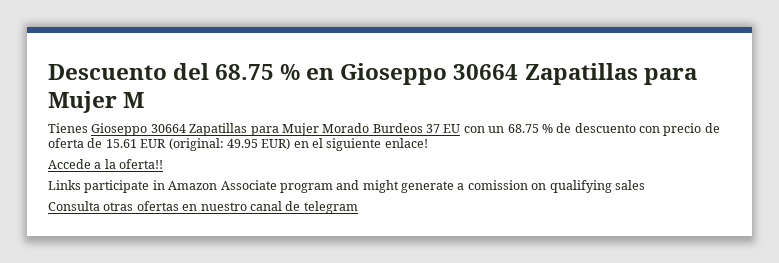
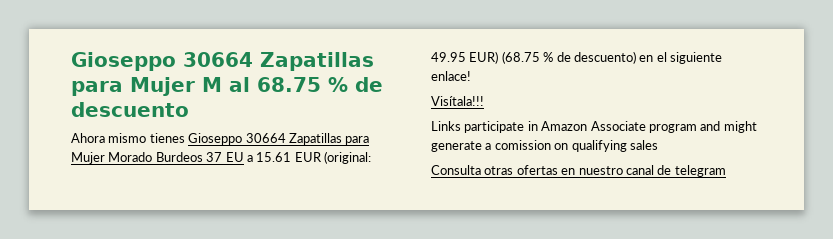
- Descuento del 68.75 % en Gioseppo 30664 Zapatillas para Mujer M
- Tienes Gioseppo 30664 Zapatillas para Mujer Morado Burdeos 37 EU con un 68.75 % de descuento con precio de oferta de 15.61 EUR (original: 49.95 EUR) en el siguiente enlace!
+ Gioseppo 30664 Zapatillas para Mujer M al 68.75 % de descuento
+ Ahora mismo tienes Gioseppo 30664 Zapatillas para Mujer Morado Burdeos 37 EU a 15.61 EUR (original: 49.95 EUR) (68.75 % de descuento) en el siguiente enlace!
- Accede a la oferta!!
+ Visítala!!!

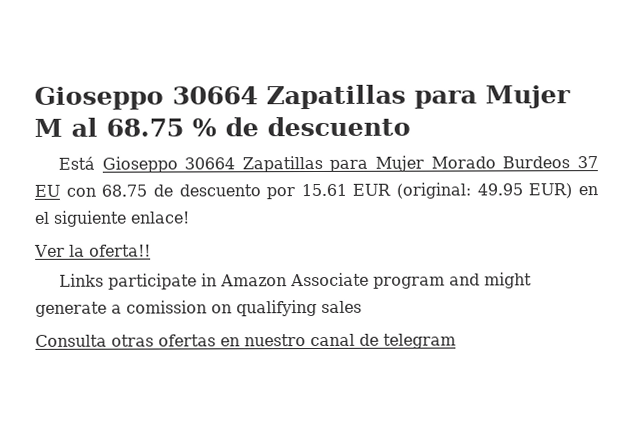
- Ahora mismo tienes Gioseppo 30664 Zapatillas para Mujer Morado Burdeos 37 EU a 15.61 EUR (original: 49.95 EUR) (68.75 % de descuento) en el siguiente enlace!
+ Está Gioseppo 30664 Zapatillas para Mujer Morado Burdeos 37 EU con 68.75 de descuento por 15.61 EUR (original: 49.95 EUR) en el siguiente enlace!
- Visítala!!!
+ Ver la oferta!!

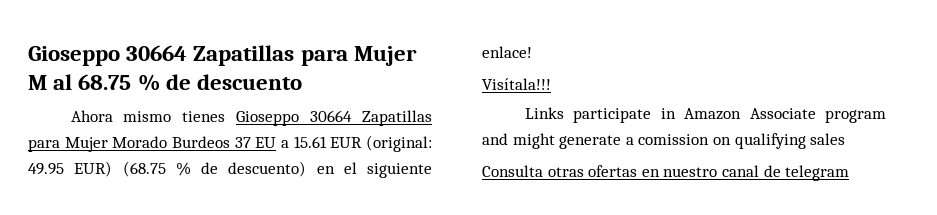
- Está Gioseppo 30664 Zapatillas para Mujer Morado Burdeos 37 EU con 68.75 de descuento por 15.61 EUR (original: 49.95 EUR) en el siguiente enlace!
+ Ahora mismo tienes Gioseppo 30664 Zapatillas para Mujer Morado Burdeos 37 EU a 15.61 EUR (original: 49.95 EUR) (68.75 % de descuento) en el siguiente enlace!
- Ver la oferta!!
+ Visítala!!!

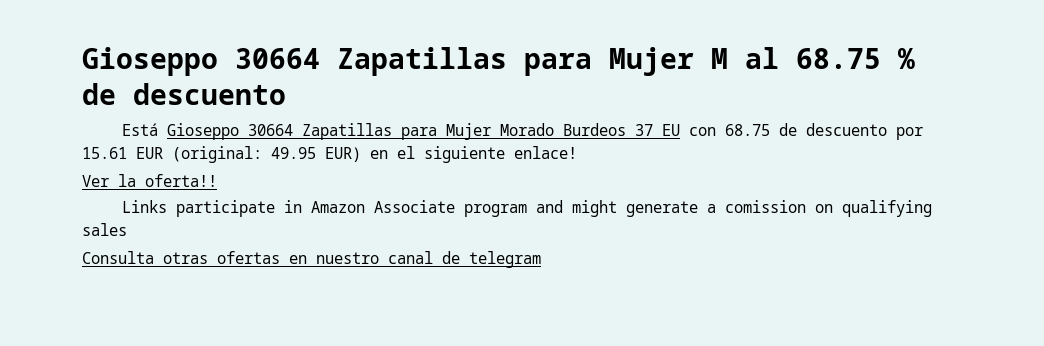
- Ahora mismo tienes Gioseppo 30664 Zapatillas para Mujer Morado Burdeos 37 EU a 15.61 EUR (original: 49.95 EUR) (68.75 % de descuento) en el siguiente enlace!
+ Está Gioseppo 30664 Zapatillas para Mujer Morado Burdeos 37 EU con 68.75 de descuento por 15.61 EUR (original: 49.95 EUR) en el siguiente enlace!
- Visítala!!!
+ Ver la oferta!!

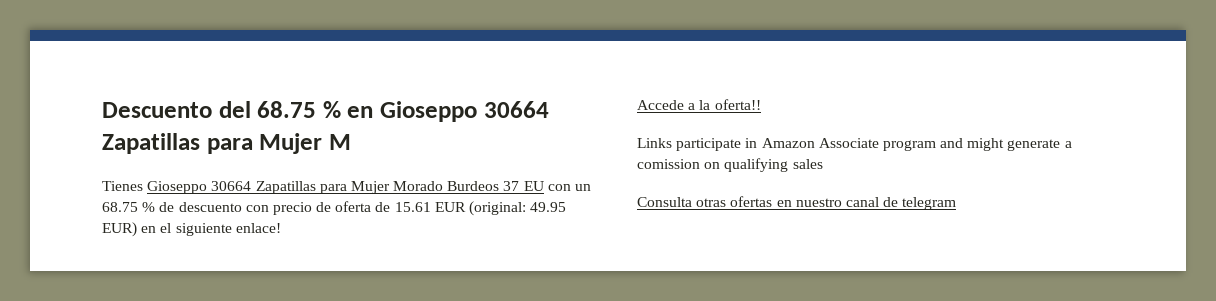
- Gioseppo 30664 Zapatillas para Mujer M al 68.75 % de descuento
- Está Gioseppo 30664 Zapatillas para Mujer Morado Burdeos 37 EU con 68.75 de descuento por 15.61 EUR (original: 49.95 EUR) en el siguiente enlace!
+ Descuento del 68.75 % en Gioseppo 30664 Zapatillas para Mujer M
+ Tienes Gioseppo 30664 Zapatillas para Mujer Morado Burdeos 37 EU con un 68.75 % de descuento con precio de oferta de 15.61 EUR (original: 49.95 EUR) en el siguiente enlace!
- Ver la oferta!!
+ Accede a la oferta!!

